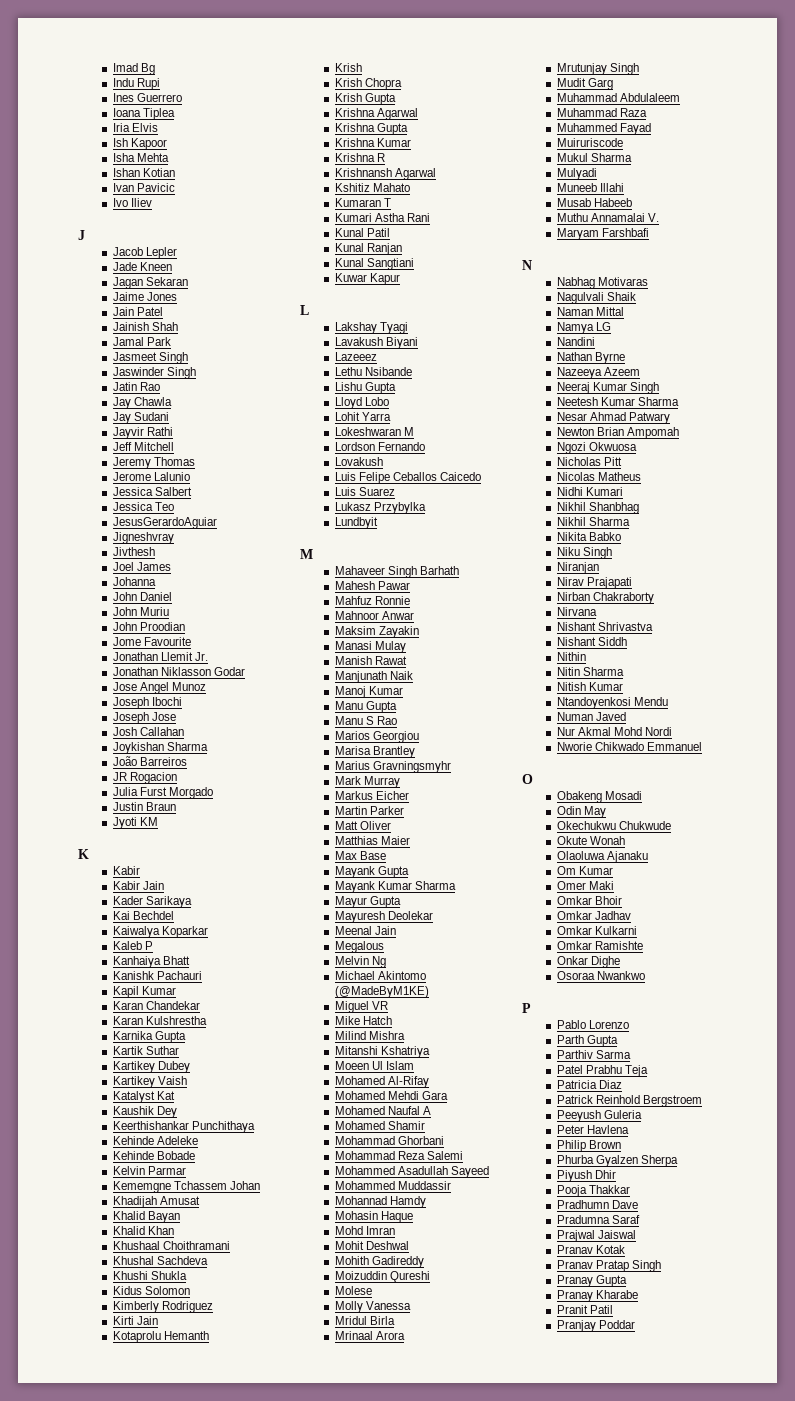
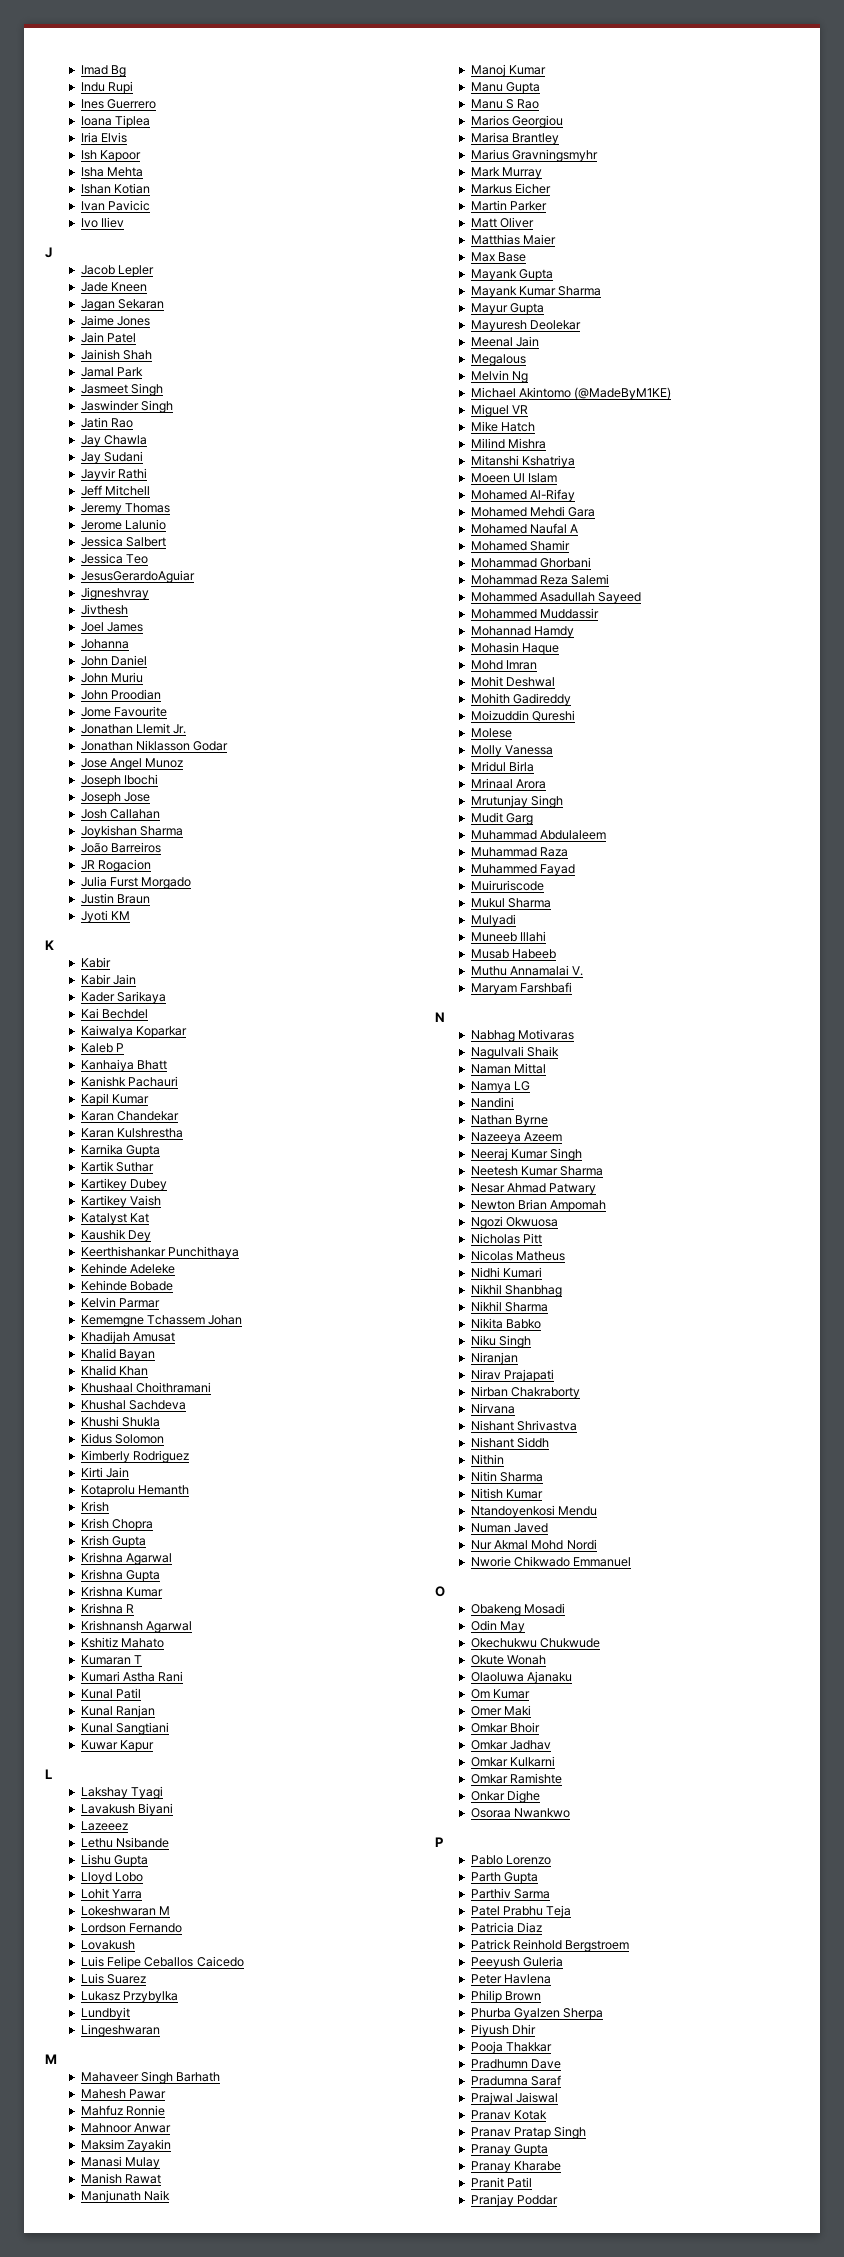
+ Lingeshwaran

